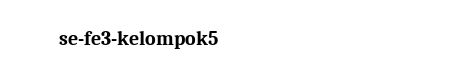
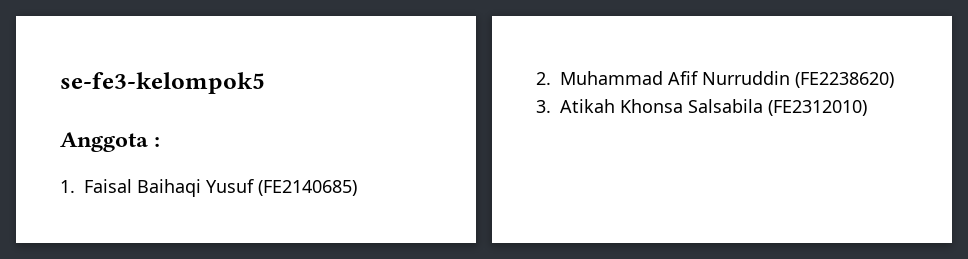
+ Anggota :
+ 1. Faisal Baihaqi Yusuf (FE2140685)
+ 2. Muhammad Afif Nurruddin (FE2238620)
+ 3. Atikah Khonsa Salsabila (FE2312010)

